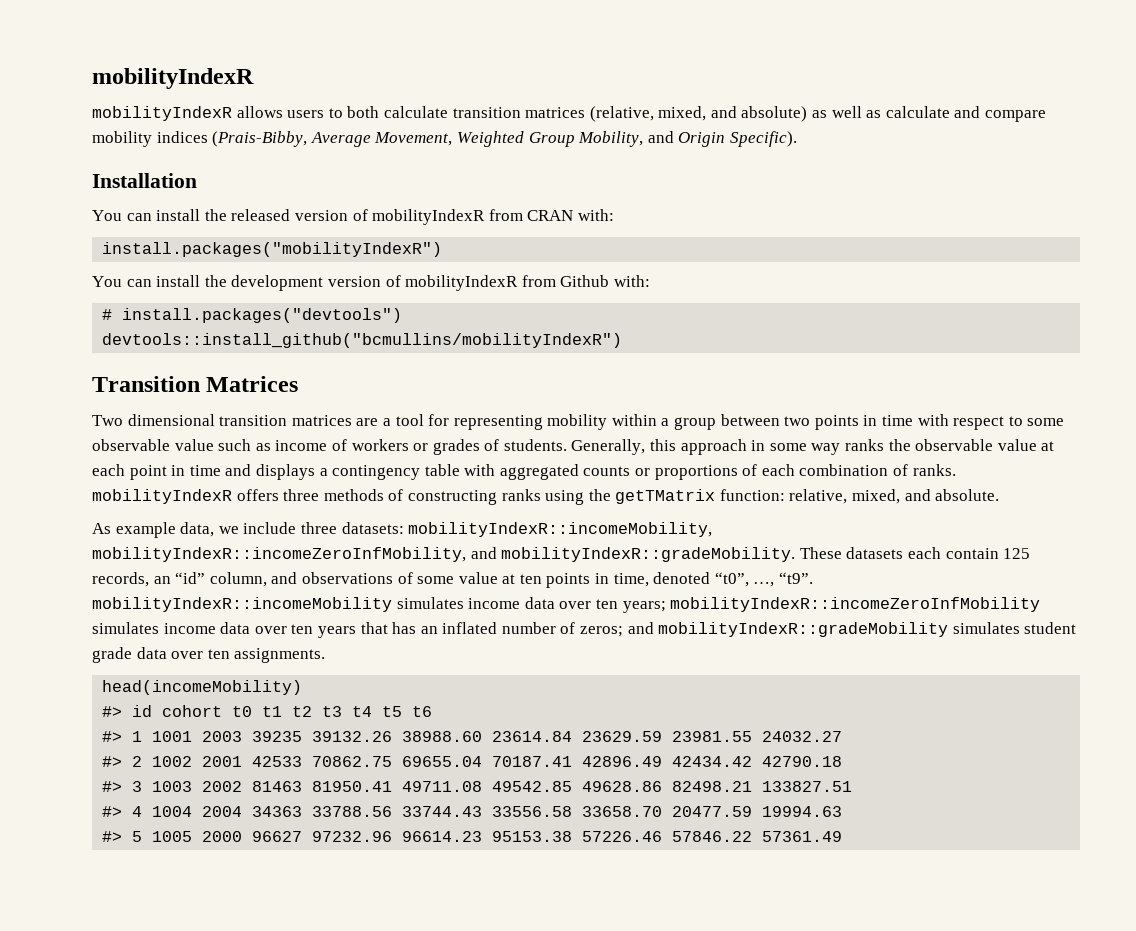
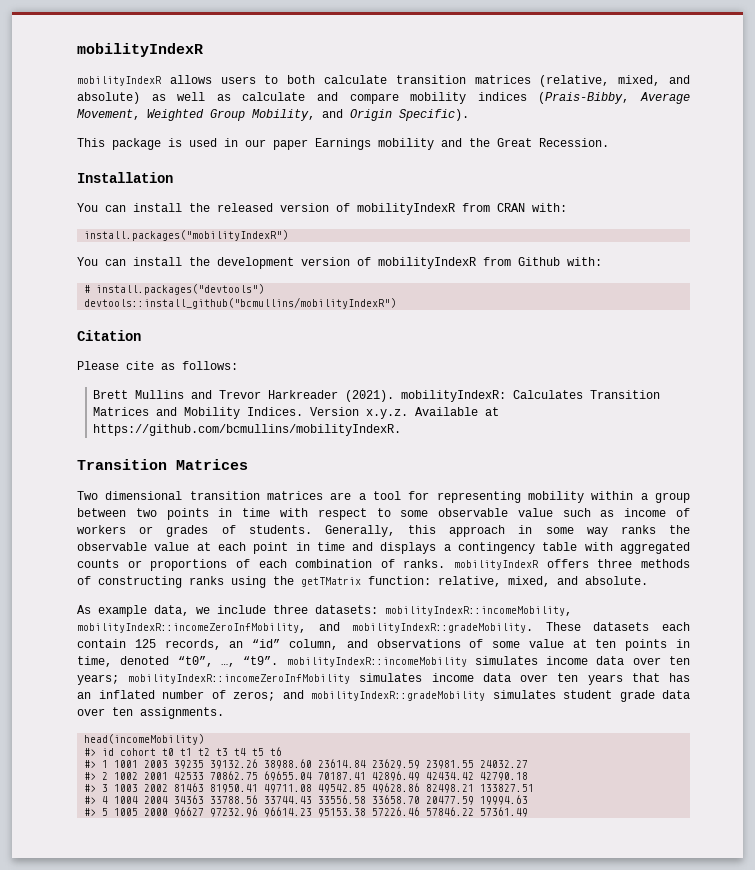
+ This package is used in our paper Earnings mobility and the Great Recession.
+ Citation
+ Please cite as follows:
+ Brett Mullins and Trevor Harkreader (2021). mobilityIndexR: Calculates Transition Matrices and Mobility Indices. Version x.y.z. Available at https://github.com/bcmullins/mobilityIndexR.

